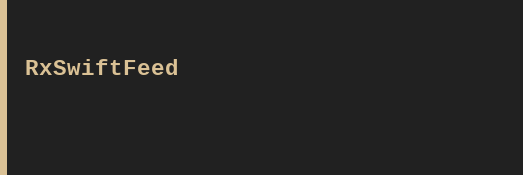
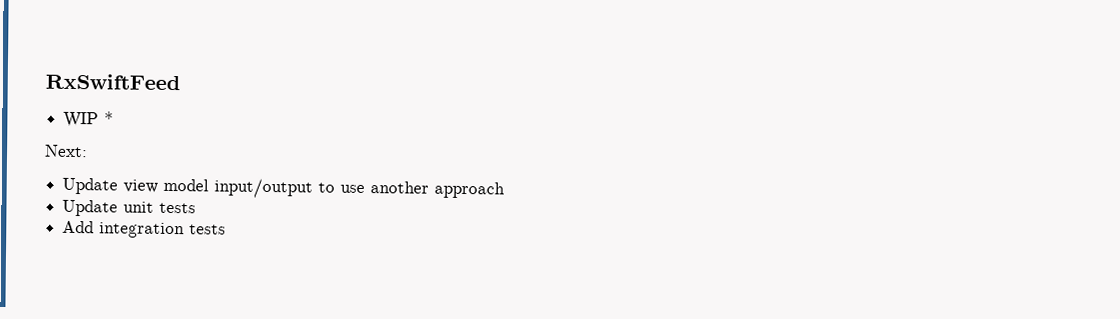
+ WIP *
+ Next:
+ Update view model input/output to use another approach
+ Update unit tests
+ Add integration tests

